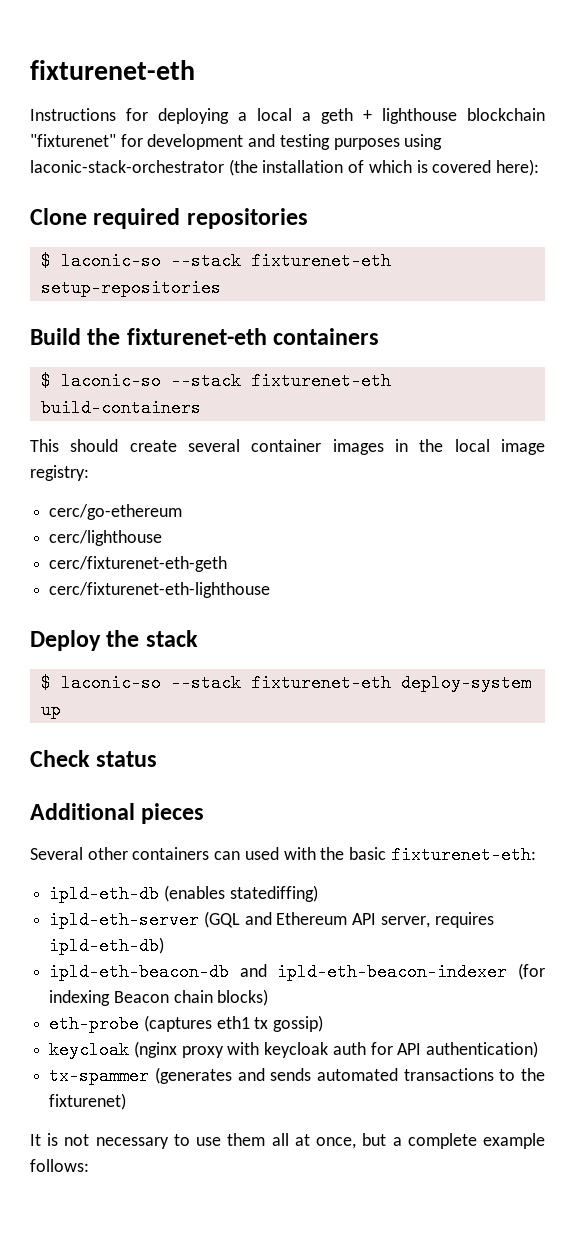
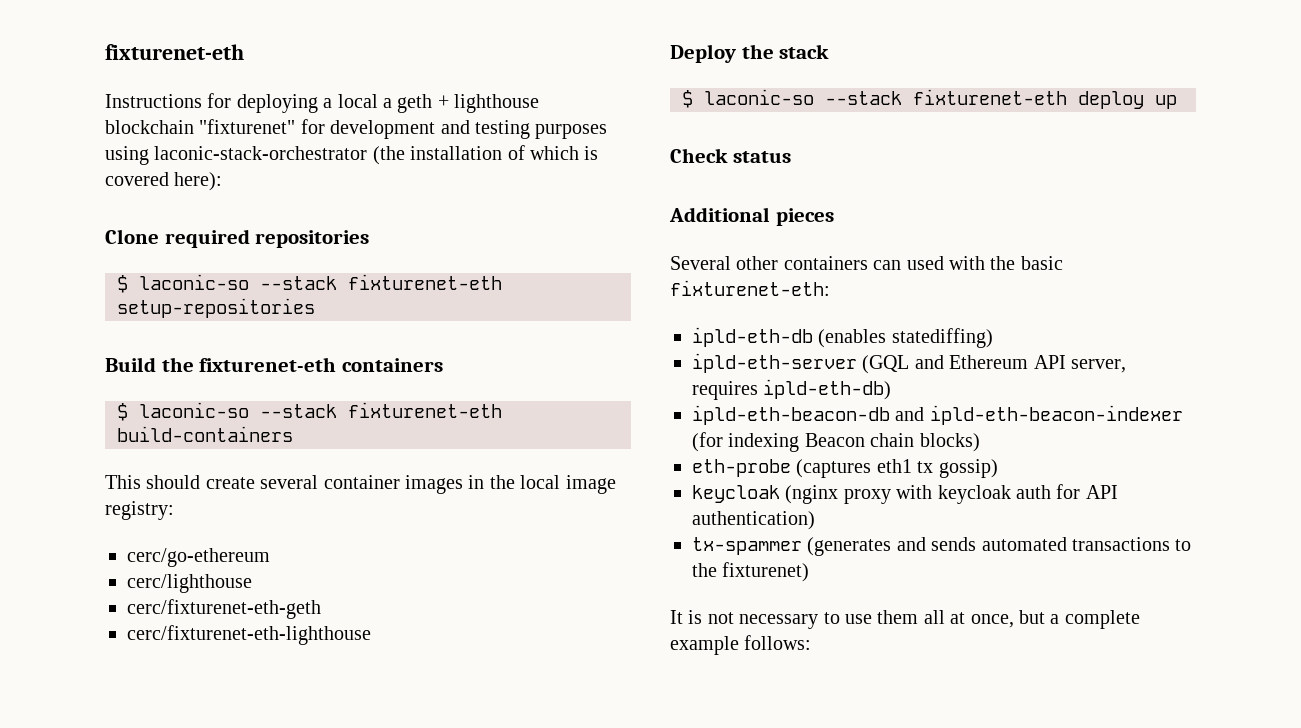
- $ laconic-so --stack fixturenet-eth deploy-system up
+ $ laconic-so --stack fixturenet-eth deploy up

